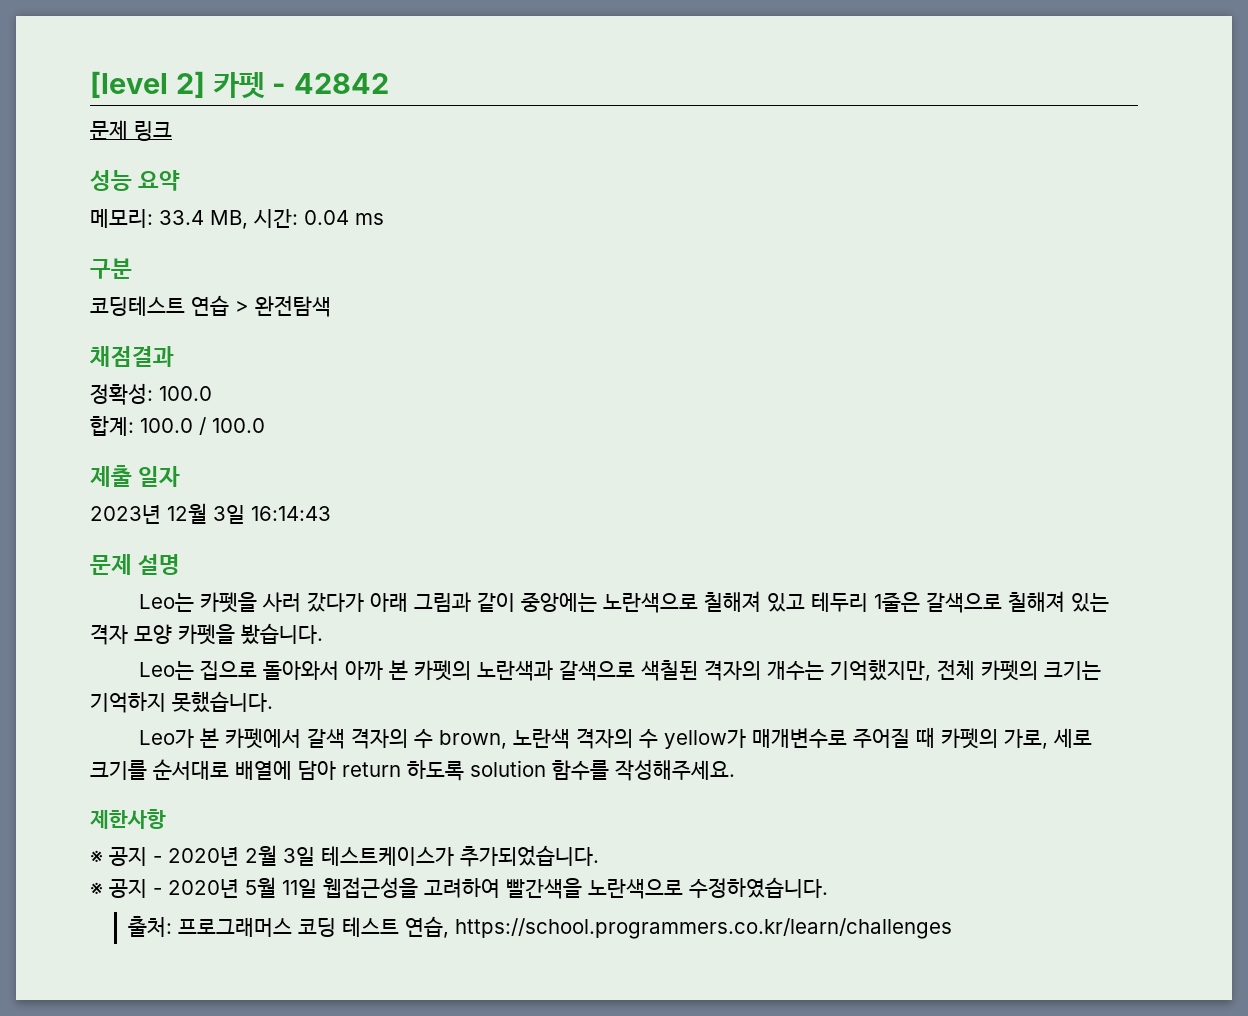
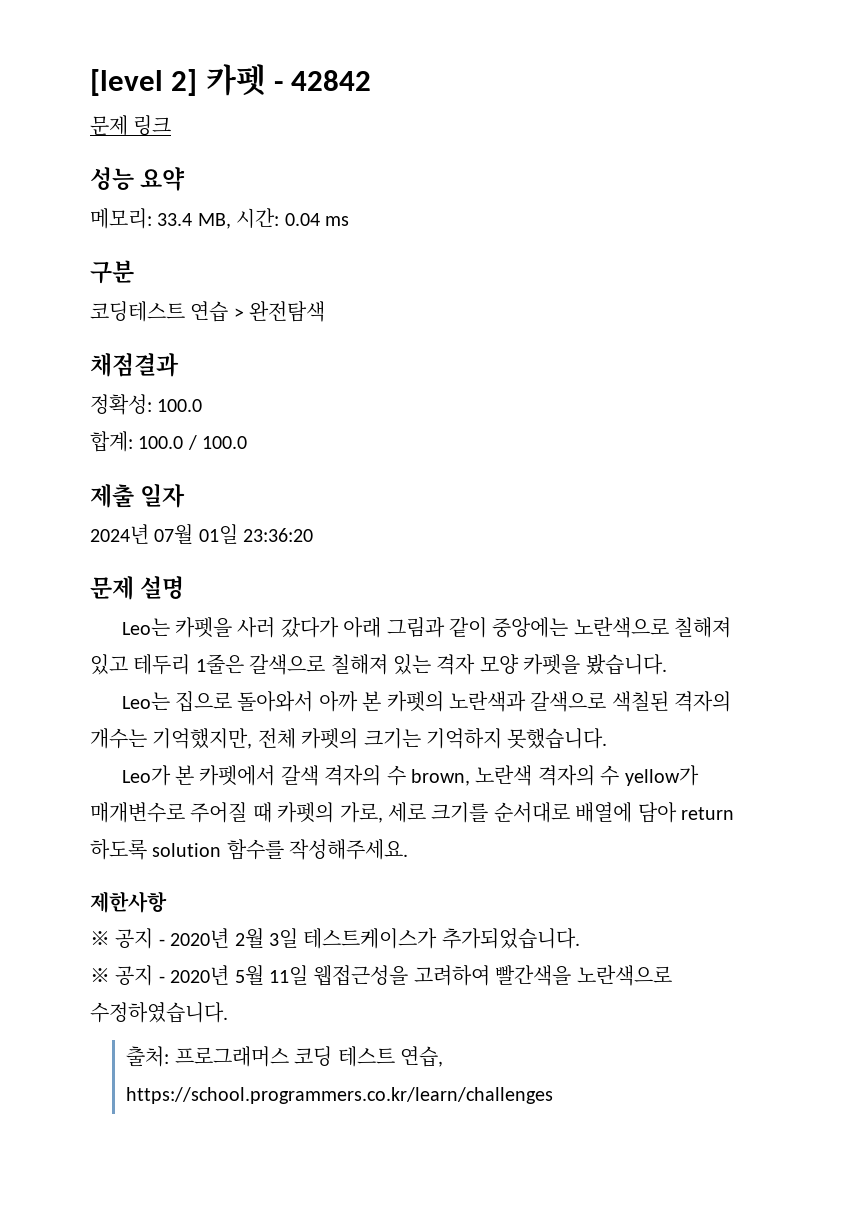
- 2023년 12월 3일 16:14:43
+ 2024년 07월 01일 23:36:20

